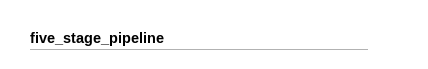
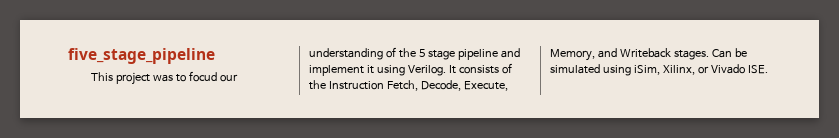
+ This project was to focud our understanding of the 5 stage pipeline and implement it using Verilog. It consists of the Instruction Fetch, Decode, Execute, Memory, and Writeback stages. Can be simulated using iSim, Xilinx, or Vivado ISE.

